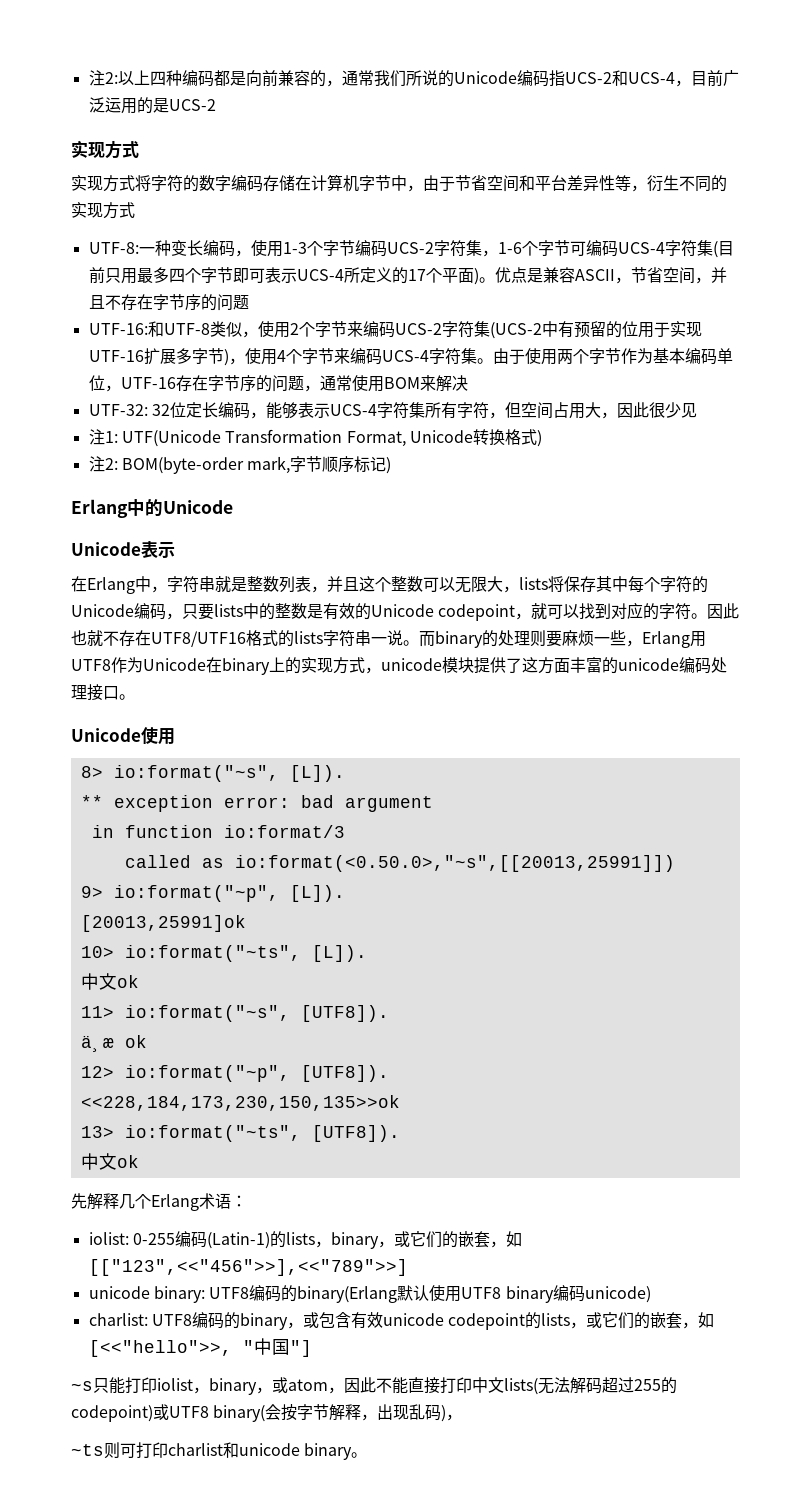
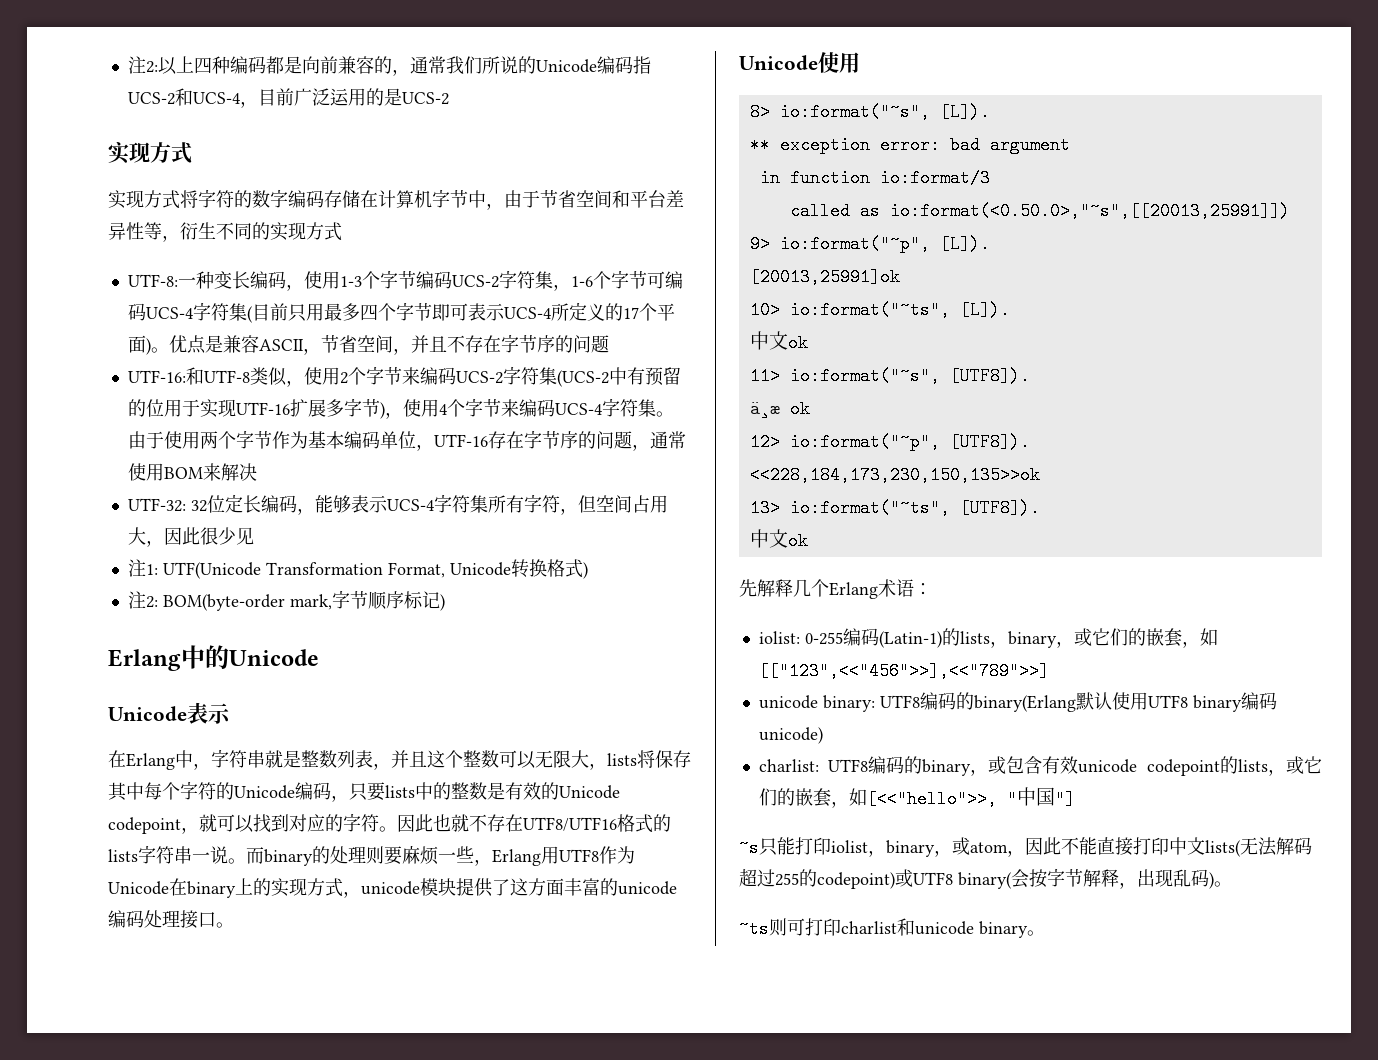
- ~s只能打印iolist，binary，或atom，因此不能直接打印中文lists(无法解码超过255的codepoint)或UTF8 binary(会按字节解释，出现乱码)，
+ ~s只能打印iolist，binary，或atom，因此不能直接打印中文lists(无法解码超过255的codepoint)或UTF8 binary(会按字节解释，出现乱码)。

